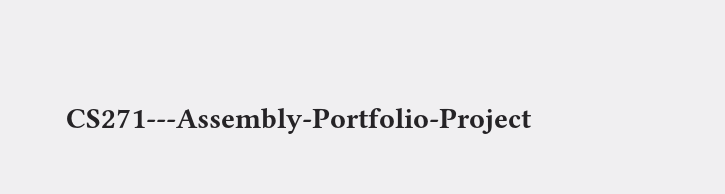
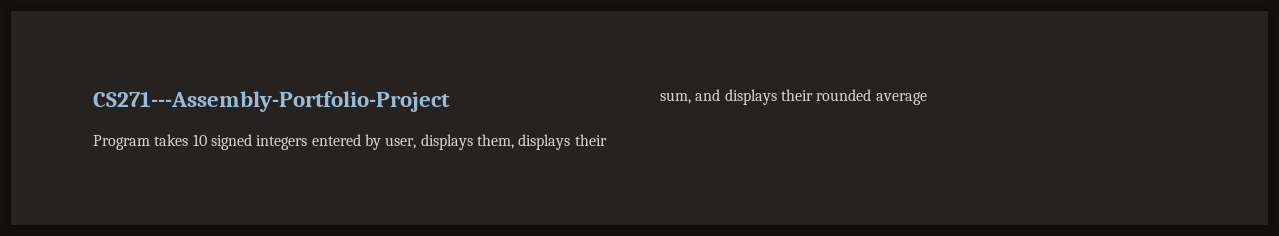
+ Program takes 10 signed integers entered by user, displays them, displays their sum, and displays their rounded average

